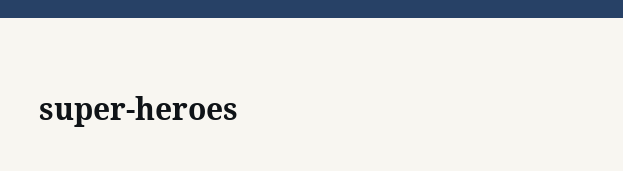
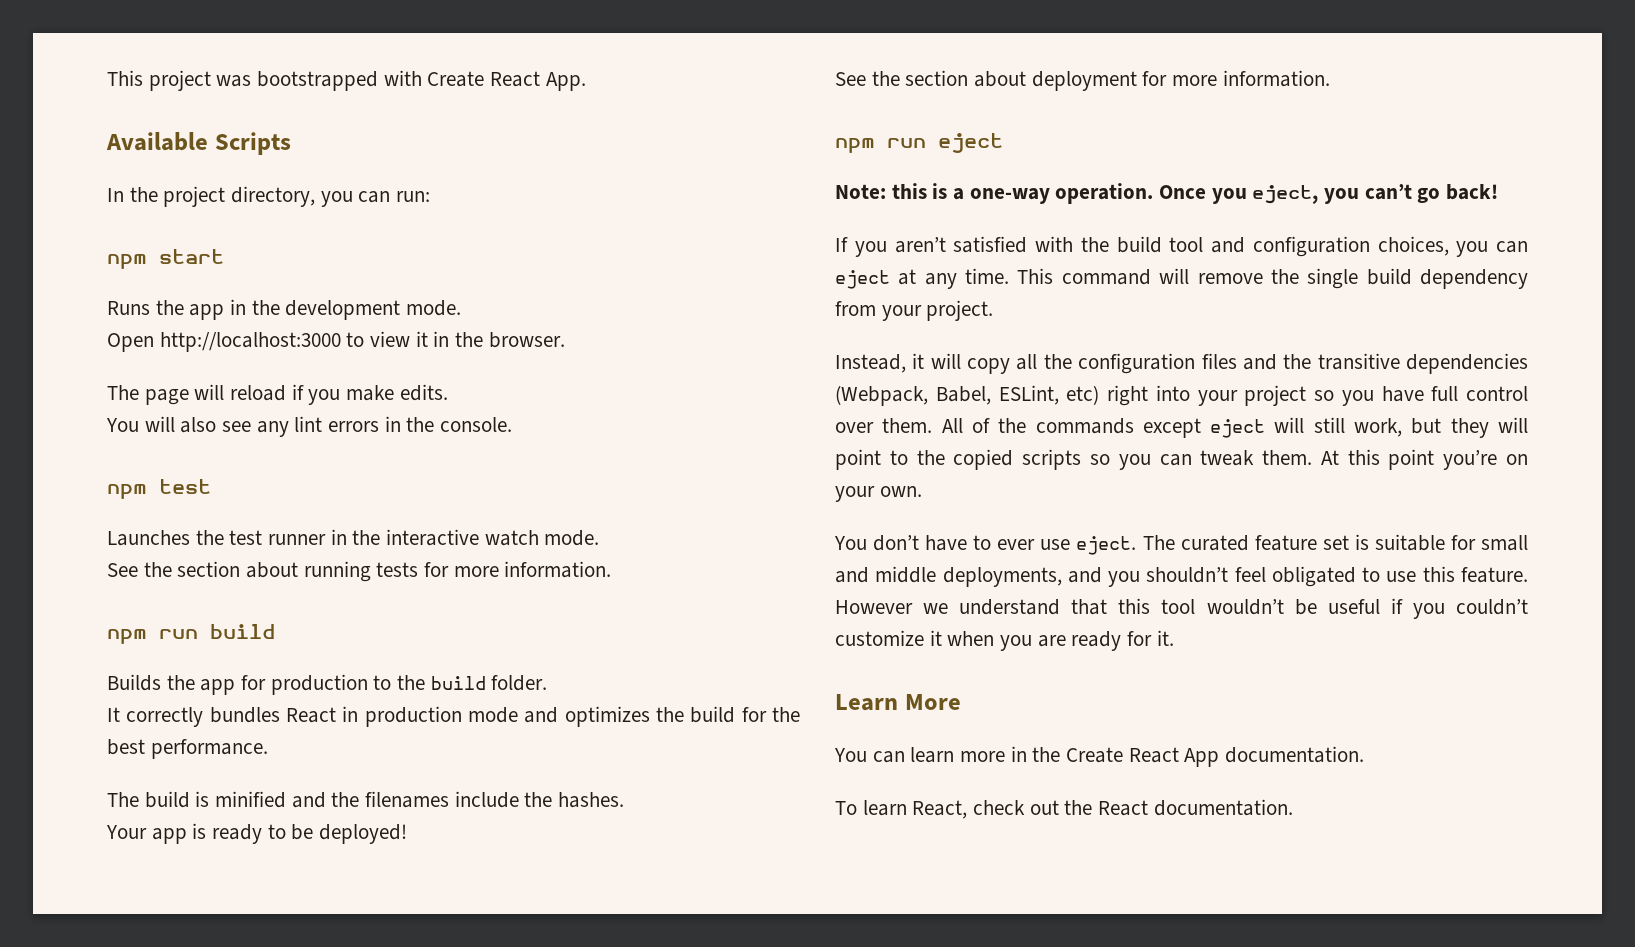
- super-heroes
+ This project was bootstrapped with Create React App.
+ Available Scripts
+ In the project directory, you can run:
+ npm start
+ Runs the app in the development mode.
+ Open http://localhost:3000 to view it in the browser.
+ The page will reload if you make edits.
+ You will also see any lint errors in the console.
+ npm test
+ Launches the test runner in the interactive watch mode.
+ See the section about running tests for more information.
+ npm run build
+ Builds the app for production to the build folder.
+ It correctly bundles React in production mode and optimizes the build for the best performance.
+ The build is minified and the filenames include the hashes.
+ Your app is ready to be deployed!
+ See the section about deployment for more information.
+ npm run eject
+ Note: this is a one-way operation. Once you eject, you can’t go back!
+ If you aren’t satisfied with the build tool and configuration choices, you can eject at any time. This command will remove the single build dependency from your project.
+ Instead, it will copy all the configuration files and the transitive dependencies (Webpack, Babel, ESLint, etc) right into your project so you have full control over them. All of the commands except eject will still work, but they will point to the copied scripts so you can tweak them. At this point you’re on your own.
+ You don’t have to ever use eject. The curated feature set is suitable for small and middle deployments, and you shouldn’t feel obligated to use this feature. However we understand that this tool wouldn’t be useful if you couldn’t customize it when you are ready for it.
+ Learn More
+ You can learn more in the Create React App documentation.
+ To learn React, check out the React documentation.

